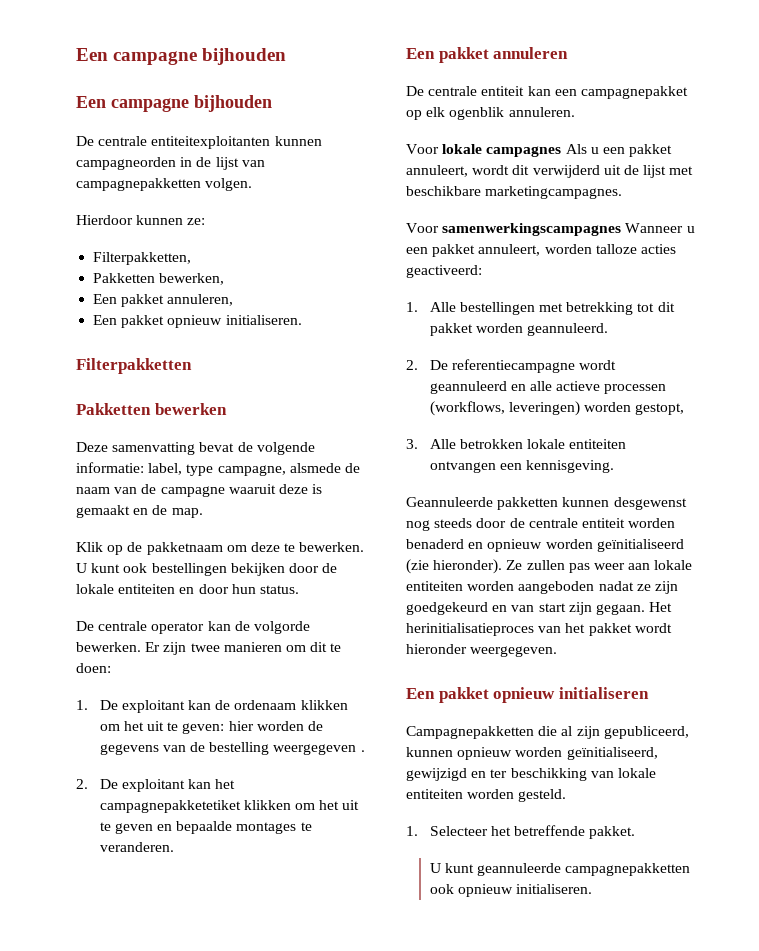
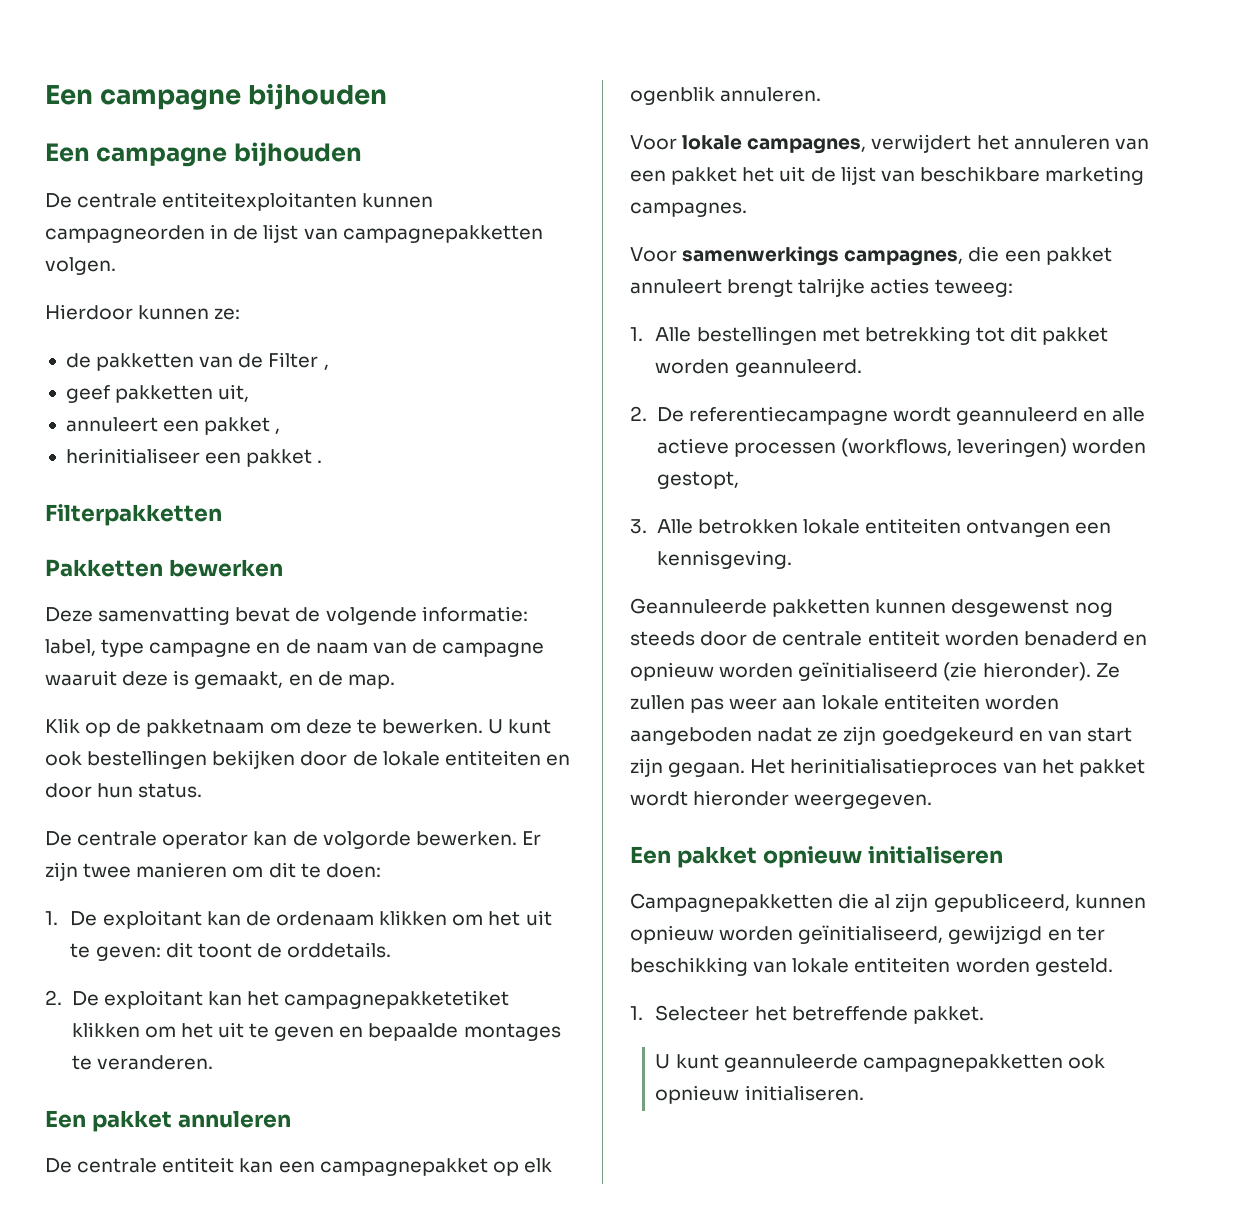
- Filterpakketten,
- Pakketten bewerken,
- Een pakket annuleren,
- Een pakket opnieuw initialiseren.
+ de pakketten van de Filter ,
+ geef pakketten uit,
+ annuleert een pakket ,
+ herinitialiseer een pakket .
- Deze samenvatting bevat de volgende informatie: label, type campagne, alsmede de naam van de campagne waaruit deze is gemaakt en de map.
+ Deze samenvatting bevat de volgende informatie: label, type campagne en de naam van de campagne waaruit deze is gemaakt, en de map.
- 1. De exploitant kan de ordenaam klikken om het uit te geven: hier worden de gegevens van de bestelling weergegeven .
+ 1. De exploitant kan de ordenaam klikken om het uit te geven: dit toont de orddetails.
- Voor lokale campagnes Als u een pakket annuleert, wordt dit verwijderd uit de lijst met beschikbare marketingcampagnes.
- Voor samenwerkingscampagnes Wanneer u een pakket annuleert, worden talloze acties geactiveerd:
+ Voor lokale campagnes, verwijdert het annuleren van een pakket het uit de lijst van beschikbare marketing campagnes.
+ Voor samenwerkings campagnes, die een pakket annuleert brengt talrijke acties teweeg:

